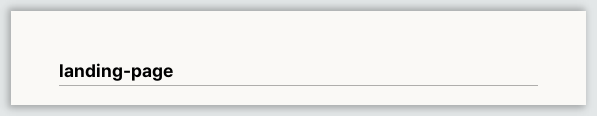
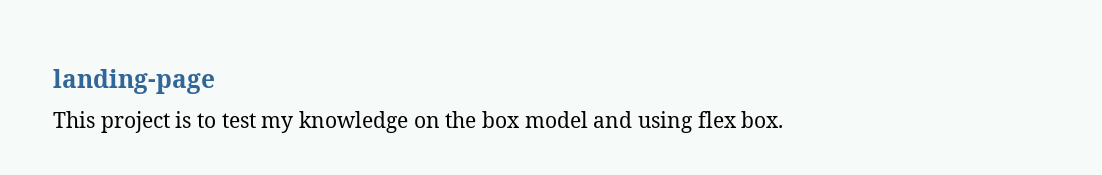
+ This project is to test my knowledge on the box model and using flex box.

